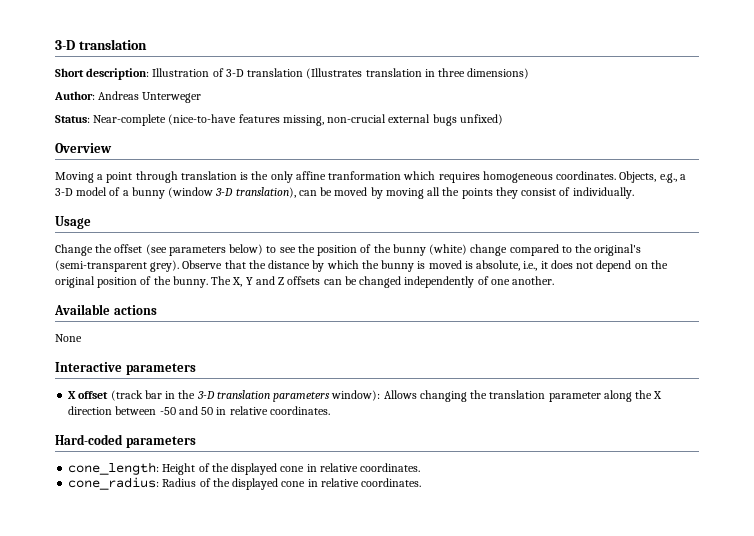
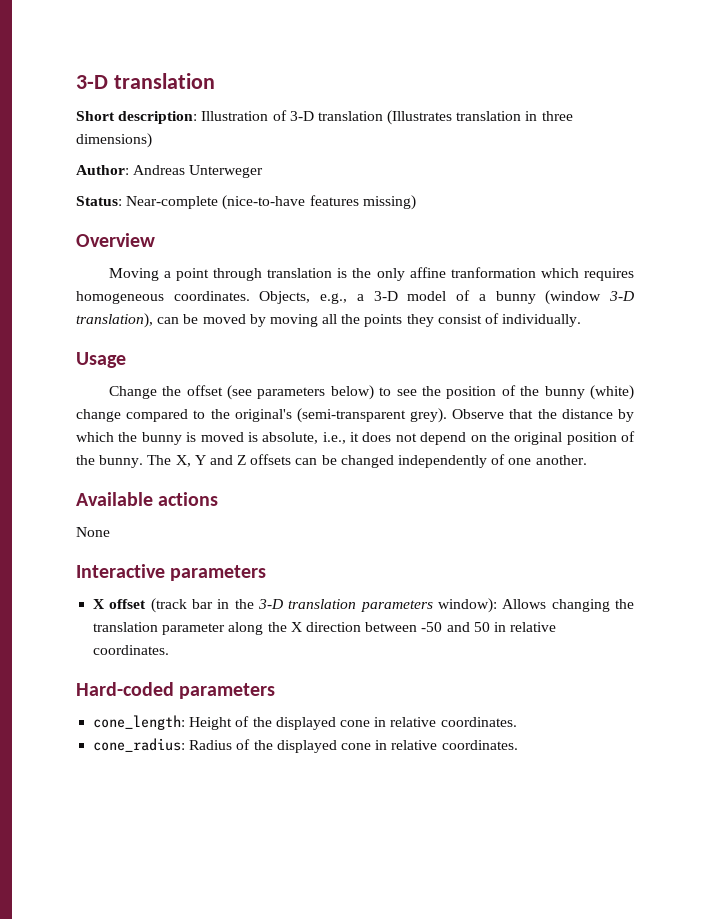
- Status: Near-complete (nice-to-have features missing, non-crucial external bugs unfixed)
+ Status: Near-complete (nice-to-have features missing)

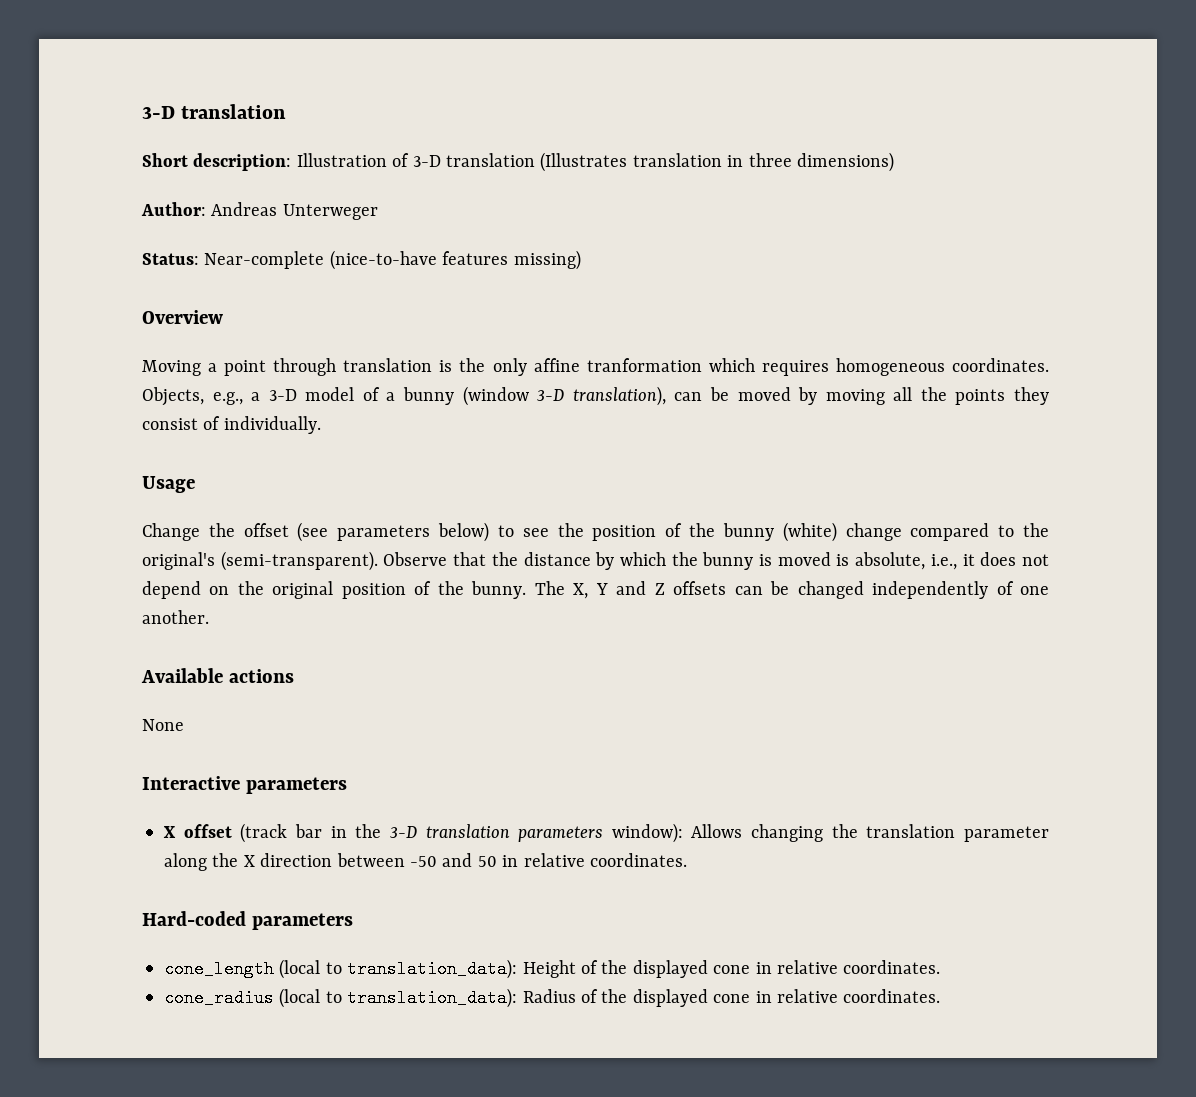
- Change the offset (see parameters below) to see the position of the bunny (white) change compared to the original's (semi-transparent grey).
+ Change the offset (see parameters below) to see the position of the bunny (white) change compared to the original's (semi-transparent).
- cone_length: Height of the displayed cone in relative coordinates.
+ cone_length (local to translation_data): Height of the displayed cone in relative coordinates.
- cone_radius: Radius of the displayed cone in relative coordinates.
+ cone_radius (local to translation_data): Radius of the displayed cone in relative coordinates.

